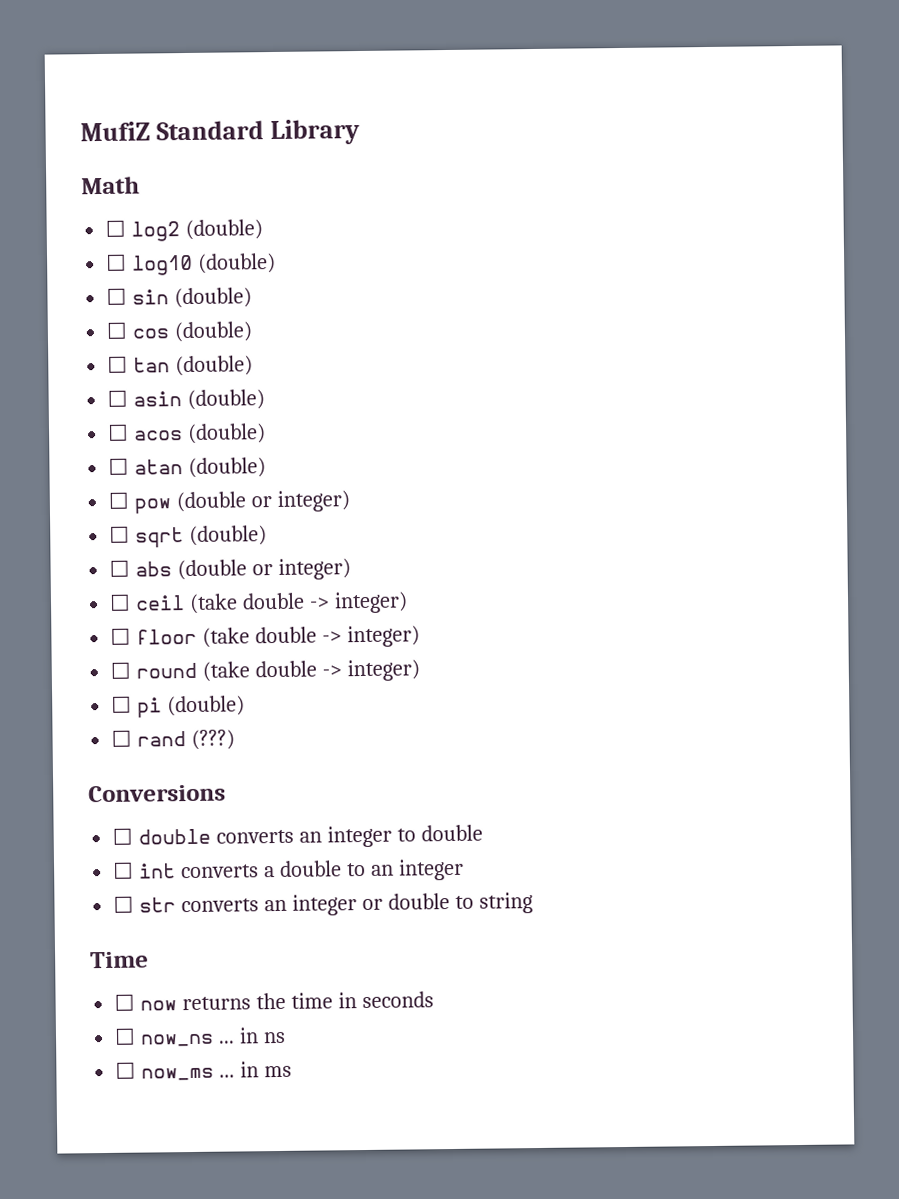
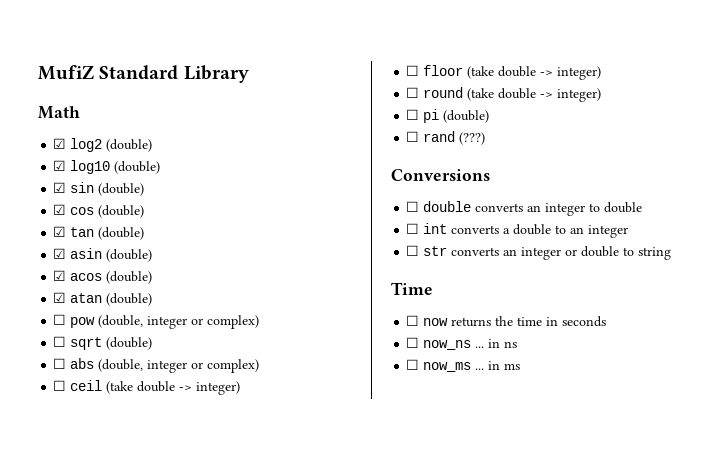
- ☐ log2 (double)
+ ☑ log2 (double)
- ☐ log10 (double)
+ ☑ log10 (double)
- ☐ sin (double)
+ ☑ sin (double)
- ☐ cos (double)
+ ☑ cos (double)
- ☐ tan (double)
+ ☑ tan (double)
- ☐ asin (double)
+ ☑ asin (double)
- ☐ acos (double)
+ ☑ acos (double)
- ☐ atan (double)
+ ☑ atan (double)
- ☐ pow (double or integer)
+ ☐ pow (double, integer or complex)
- ☐ abs (double or integer)
+ ☐ abs (double, integer or complex)

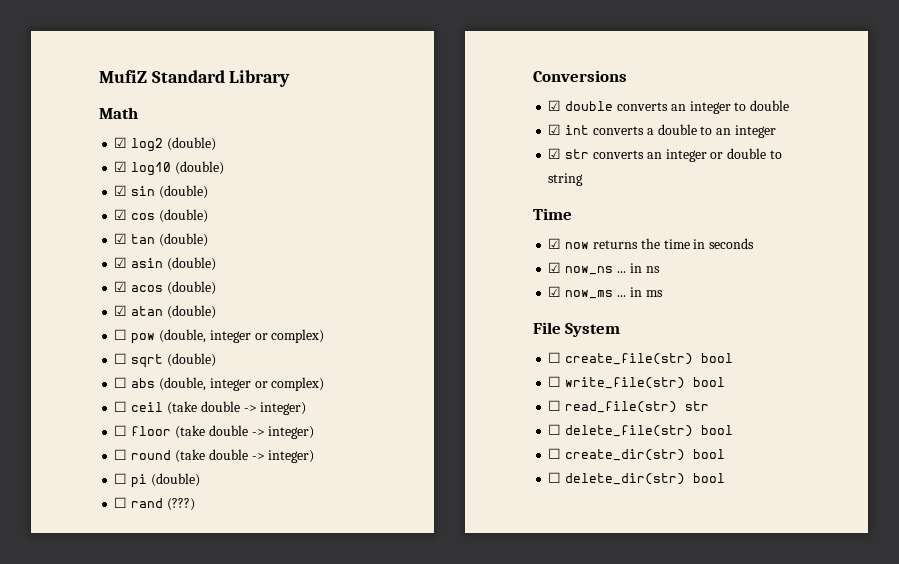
- ☐ double converts an integer to double
+ ☑ double converts an integer to double
- ☐ int converts a double to an integer
+ ☑ int converts a double to an integer
- ☐ str converts an integer or double to string
+ ☑ str converts an integer or double to string
- ☐ now returns the time in seconds
+ ☑ now returns the time in seconds
- ☐ now_ns ... in ns
+ ☑ now_ns ... in ns
- ☐ now_ms ... in ms
+ ☑ now_ms ... in ms
+ File System
+ ☐ create_file(str) bool
+ ☐ write_file(str) bool
+ ☐ read_file(str) str
+ ☐ delete_file(str) bool
+ ☐ create_dir(str) bool
+ ☐ delete_dir(str) bool

